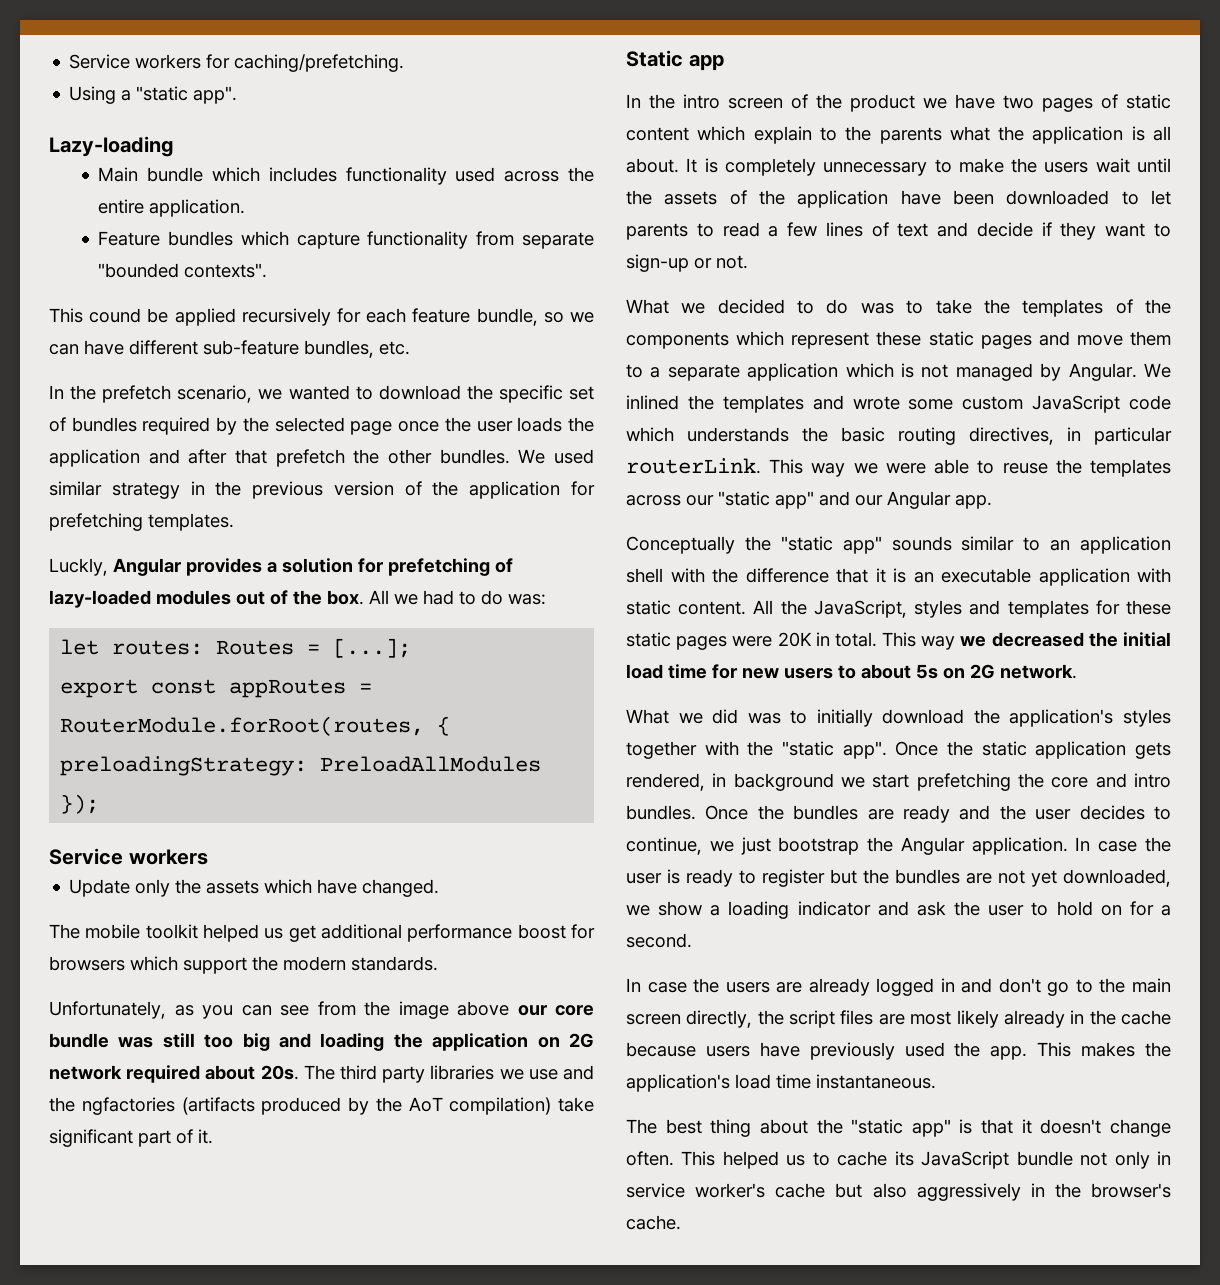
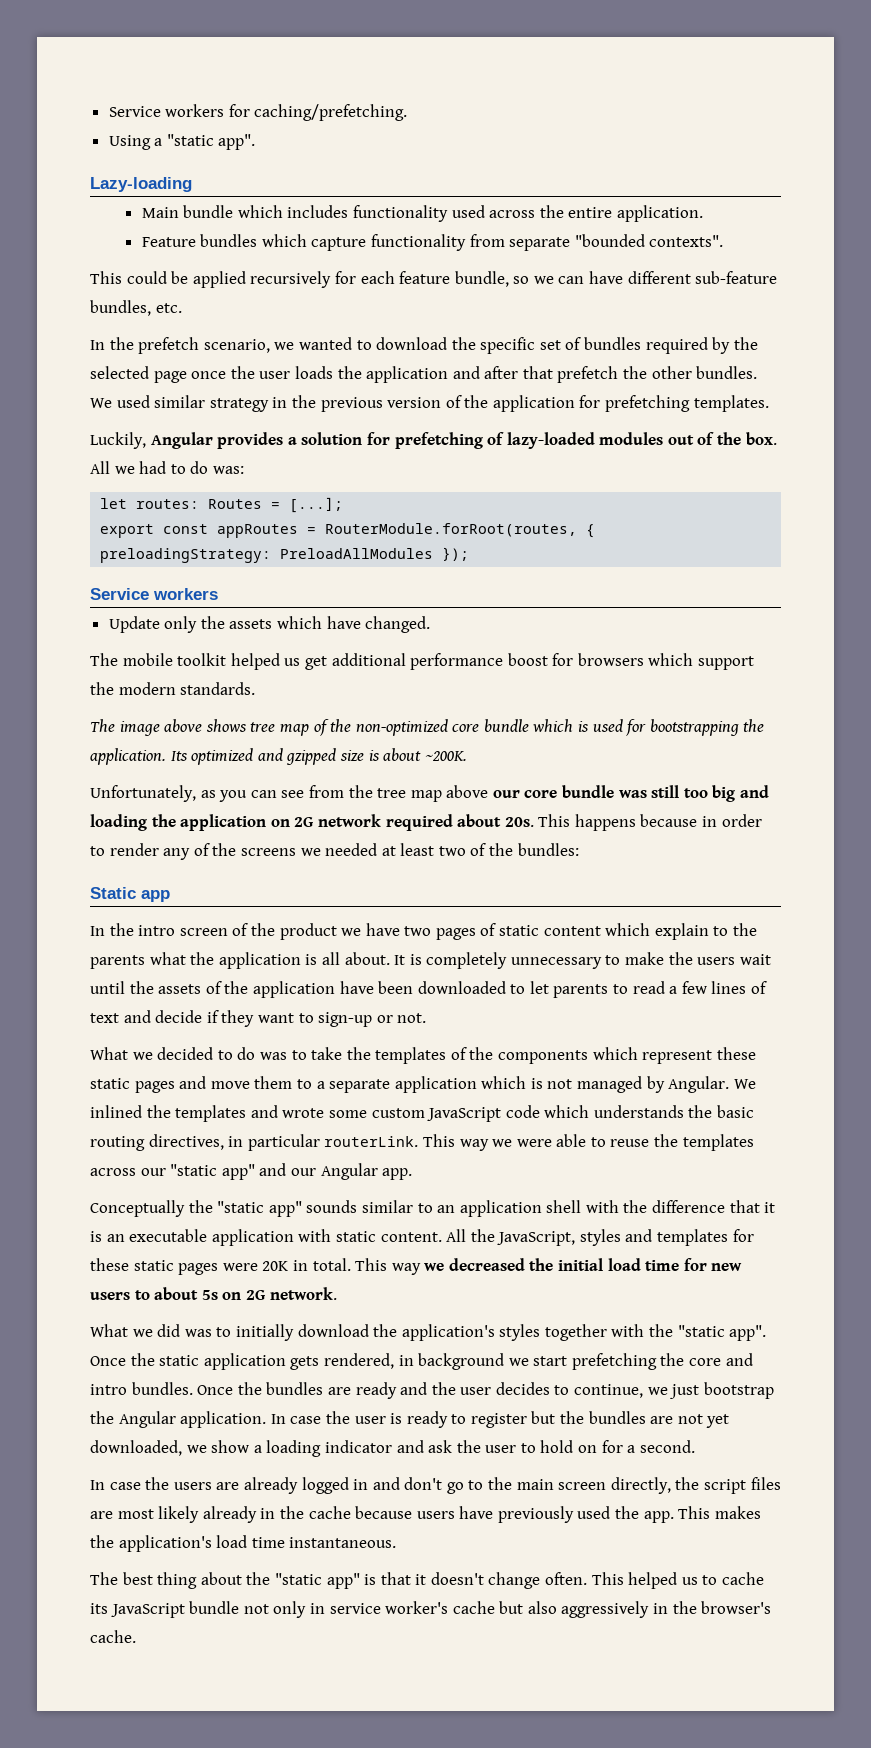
- This cound be applied recursively for each feature bundle, so we can have different sub-feature bundles, etc.
+ This could be applied recursively for each feature bundle, so we can have different sub-feature bundles, etc.
- Luckly, Angular provides a solution for prefetching of lazy-loaded modules out of the box.
+ Luckily, Angular provides a solution for prefetching of lazy-loaded modules out of the box.
+ The image above shows tree map of the non-optimized core bundle which is used for bootstrapping the application. Its optimized and gzipped size is about ~200K.
- Unfortunately, as you can see from the image above our core bundle was still too big and loading the application on 2G network required about 20s.
+ Unfortunately, as you can see from the tree map above our core bundle was still too big and loading the application on 2G network required about 20s.
- The third party libraries we use and the ngfactories (artifacts produced by the AoT compilation) take significant part of it.
+ This happens because in order to render any of the screens we needed at least two of the bundles:

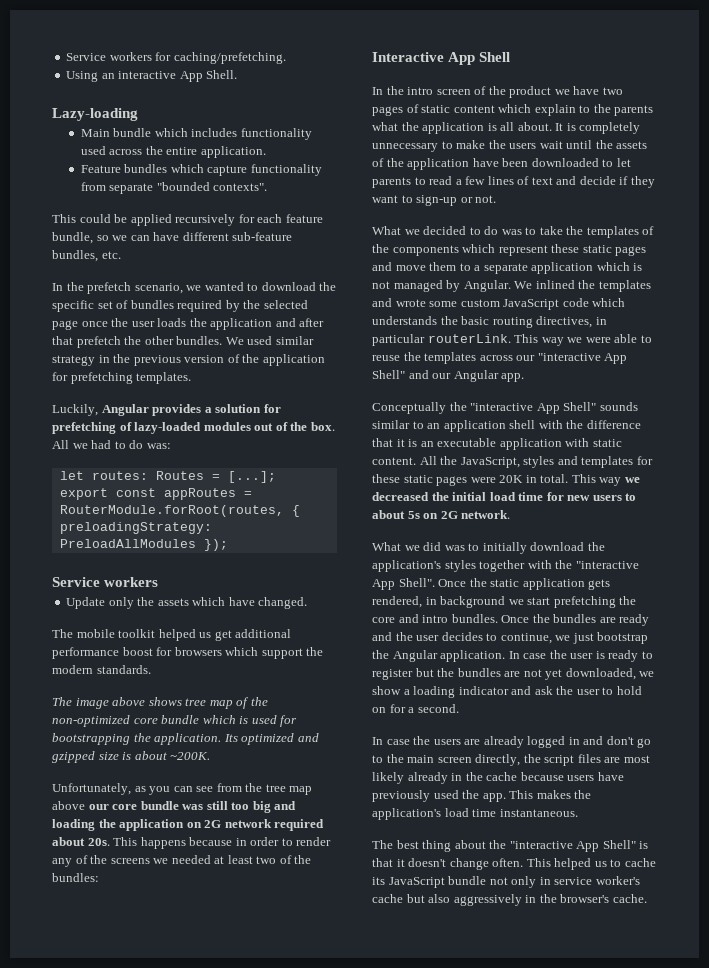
- Using a "static app".
+ Using an interactive App Shell.
- Static app
+ Interactive App Shell
- This way we were able to reuse the templates across our "static app" and our Angular app.
+ This way we were able to reuse the templates across our "interactive App Shell" and our Angular app.
- Conceptually the "static app" sounds similar to an application shell with the difference that it is an executable application with static content.
+ Conceptually the "interactive App Shell" sounds similar to an application shell with the difference that it is an executable application with static content.
- What we did was to initially download the application's styles together with the "static app".
+ What we did was to initially download the application's styles together with the "interactive App Shell".
- The best thing about the "static app" is that it doesn't change often.
+ The best thing about the "interactive App Shell" is that it doesn't change often.

